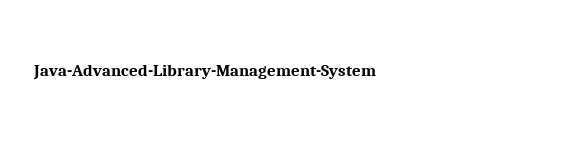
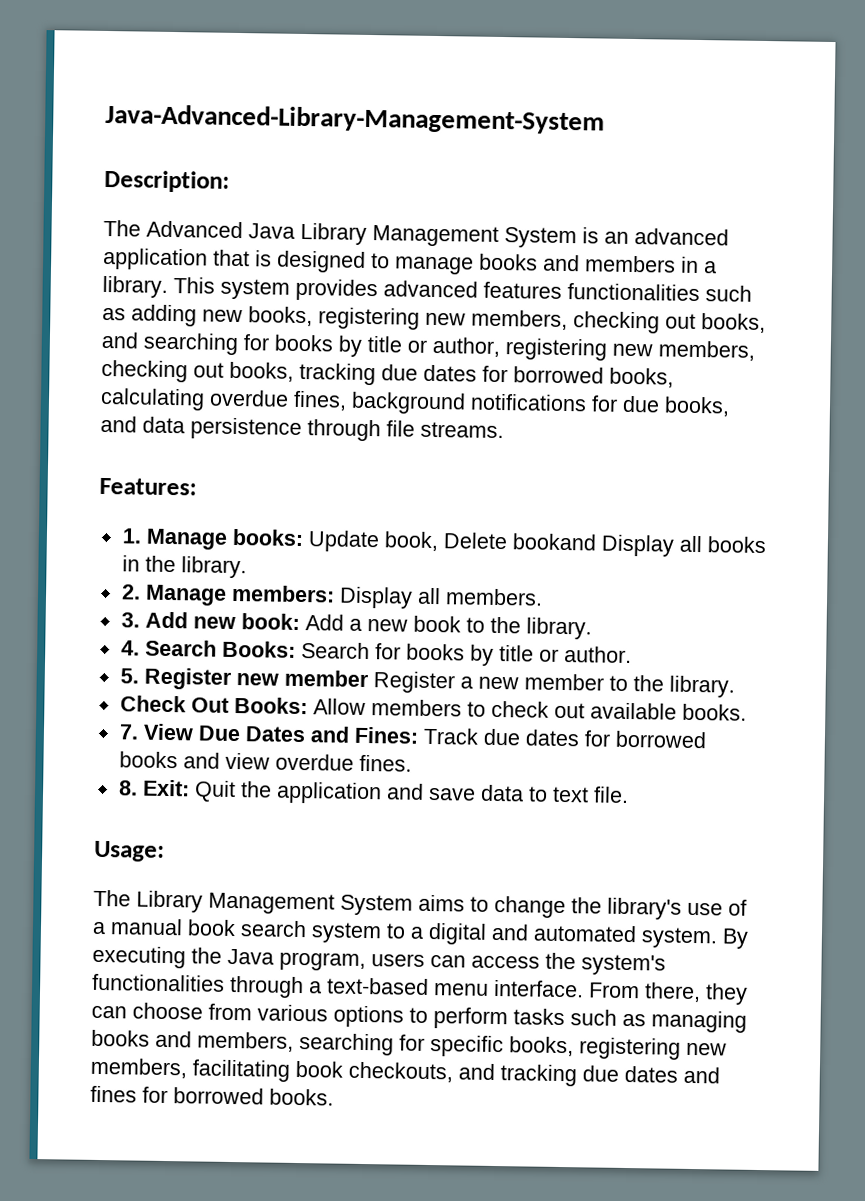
+ Description:
+ The Advanced Java Library Management System is an advanced application that is designed to manage books and members in a library. This system provides advanced features functionalities such as adding new books, registering new members, checking out books, and searching for books by title or author, registering new members, checking out books, tracking due dates for borrowed books, calculating overdue fines, background notifications for due books, and data persistence through file streams.
+ Features:
+ 1. Manage books: Update book, Delete bookand Display all books in the library.
+ 2. Manage members: Display all members.
+ 3. Add new book: Add a new book to the library.
+ 4. Search Books: Search for books by title or author.
+ 5. Register new member Register a new member to the library.
+ Check Out Books: Allow members to check out available books.
+ 7. View Due Dates and Fines: Track due dates for borrowed books and view overdue fines.
+ 8. Exit: Quit the application and save data to text file.
+ Usage:
+ The Library Management System aims to change the library's use of a manual book search system to a digital and automated system. By executing the Java program, users can access the system's functionalities through a text-based menu interface. From there, they can choose from various options to perform tasks such as managing books and members, searching for specific books, registering new members, facilitating book checkouts, and tracking due dates and fines for borrowed books.

